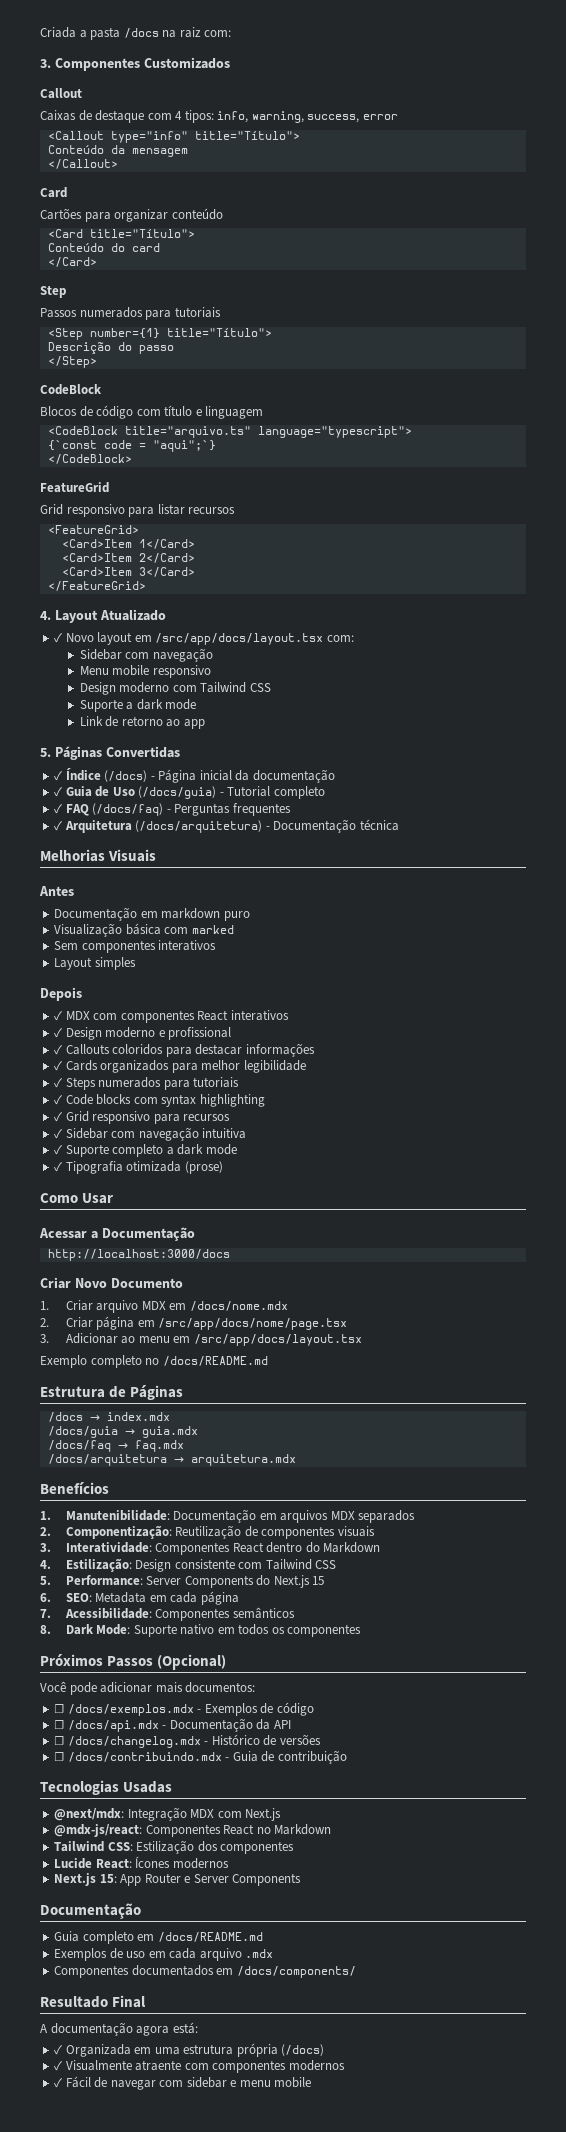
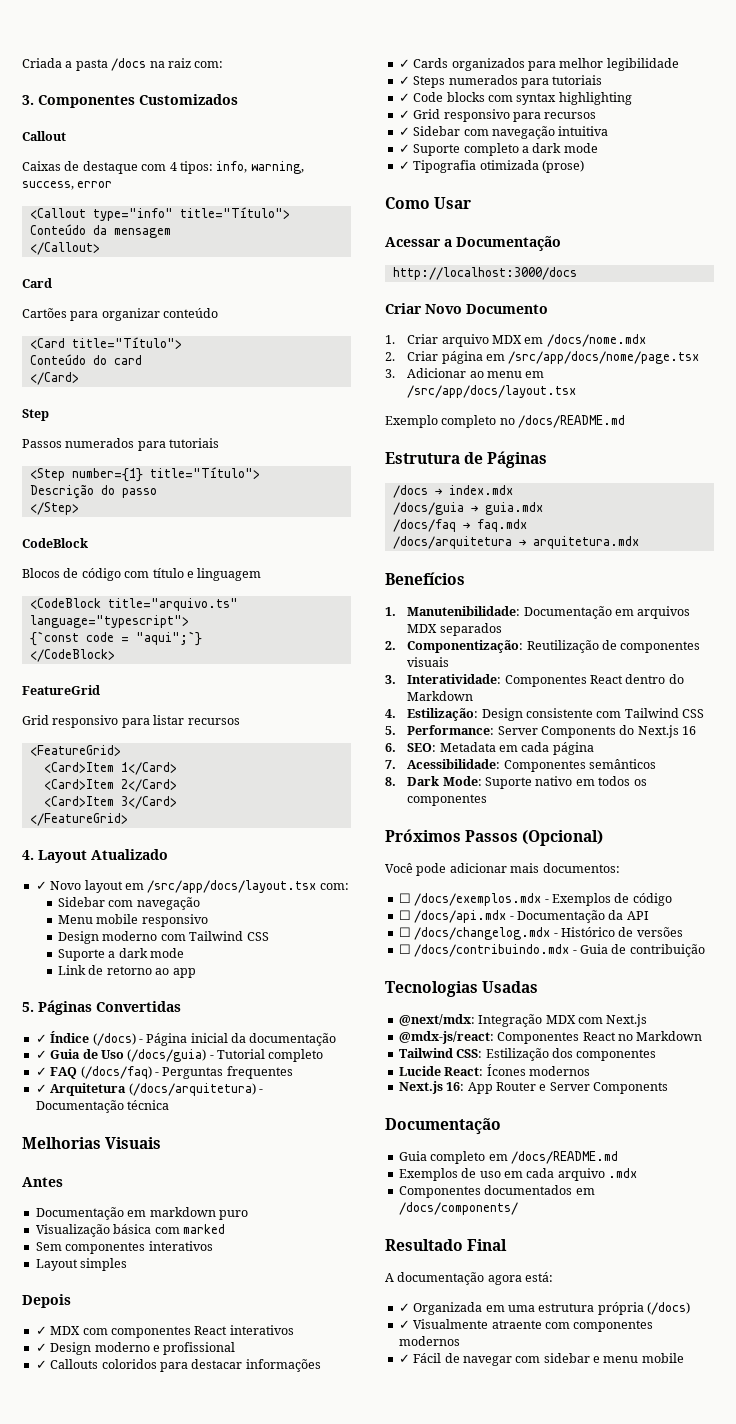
- 5. Performance: Server Components do Next.js 15
+ 5. Performance: Server Components do Next.js 16
- Next.js 15: App Router e Server Components
+ Next.js 16: App Router e Server Components

